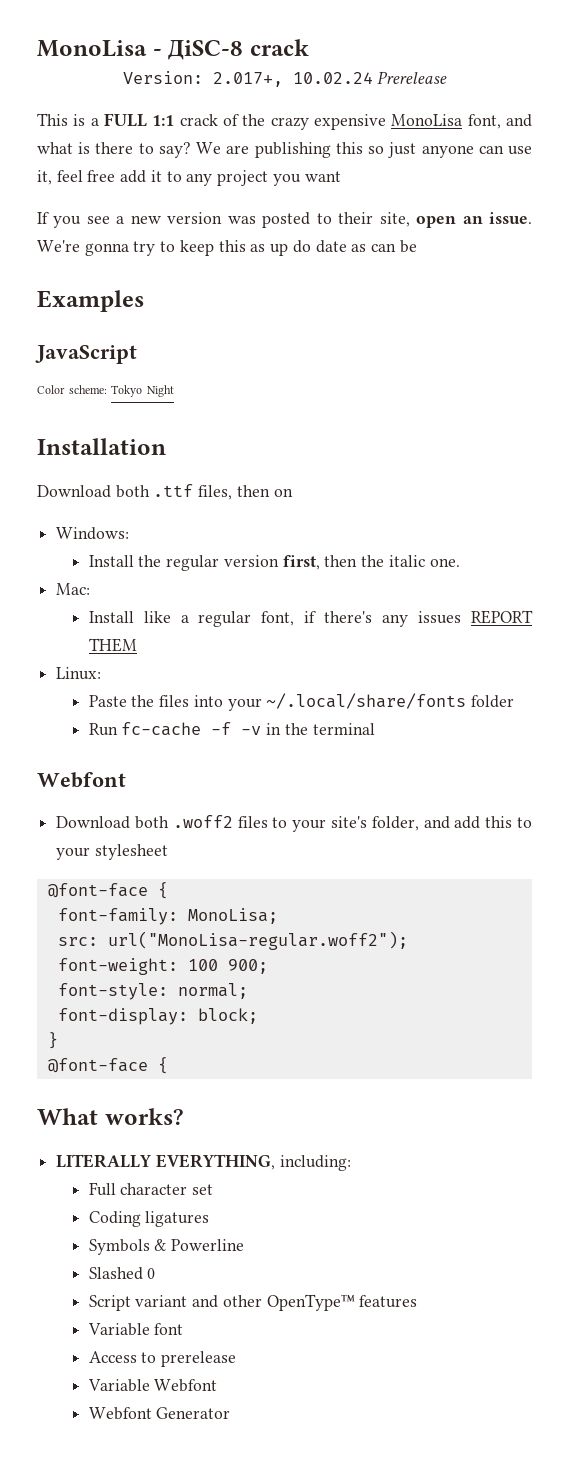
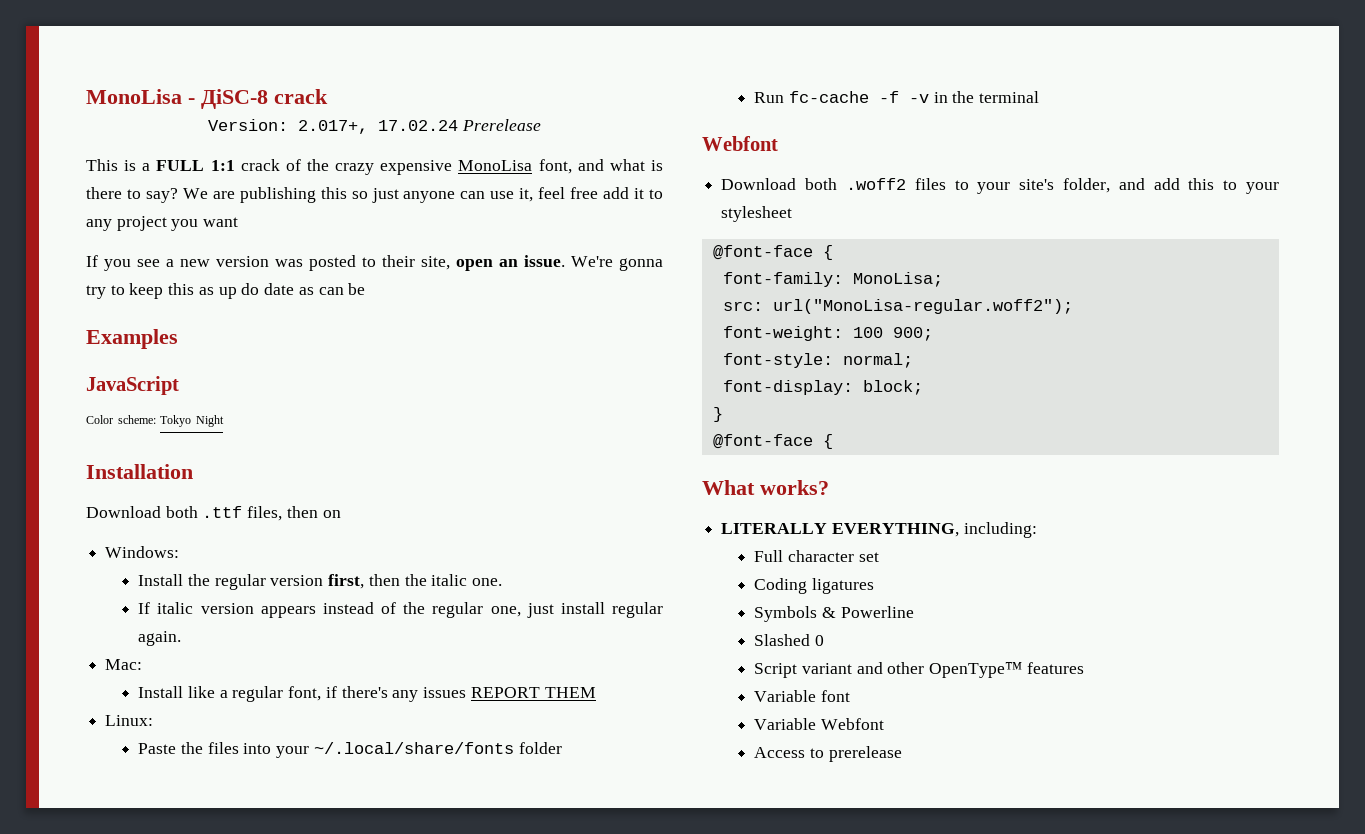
- Version: 2.017+, 10.02.24 Prerelease
+ Version: 2.017+, 17.02.24 Prerelease
+ If italic version appears instead of the regular one, just install regular again.
+ Variable Webfont
- Variable Webfont
- Webfont Generator

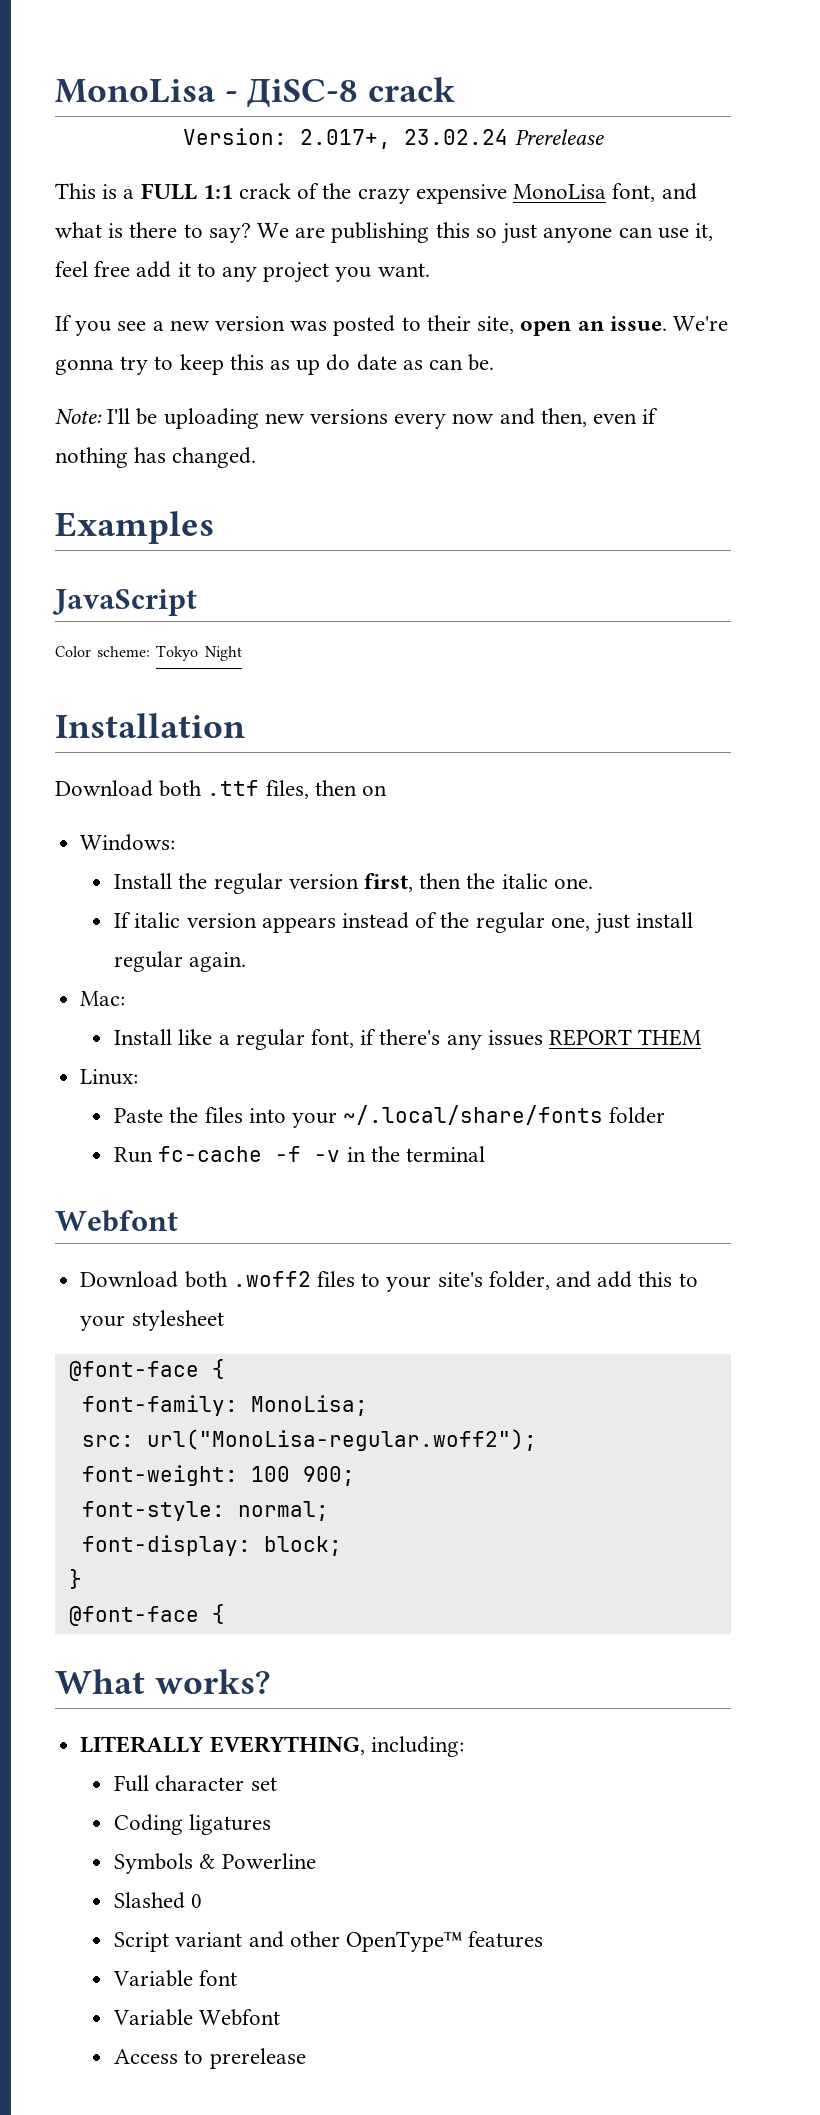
- Version: 2.017+, 17.02.24 Prerelease
+ Version: 2.017+, 23.02.24 Prerelease
- We are publishing this so just anyone can use it, feel free add it to any project you want
+ We are publishing this so just anyone can use it, feel free add it to any project you want.
- We're gonna try to keep this as up do date as can be
+ We're gonna try to keep this as up do date as can be.
+ Note: I'll be uploading new versions every now and then, even if nothing has changed.

